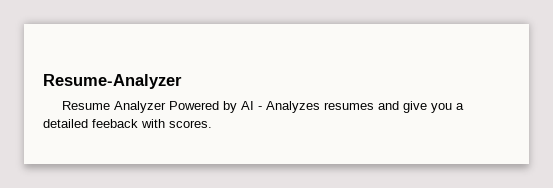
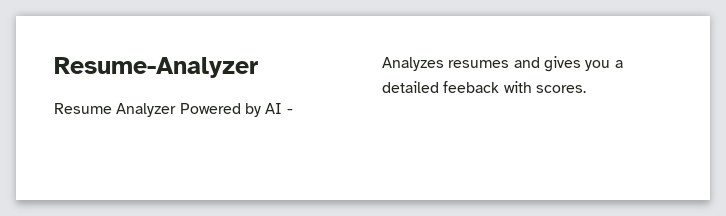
- Resume Analyzer Powered by AI - Analyzes resumes and give you a detailed feeback with scores.
+ Resume Analyzer Powered by AI - Analyzes resumes and gives you a detailed feeback with scores.

